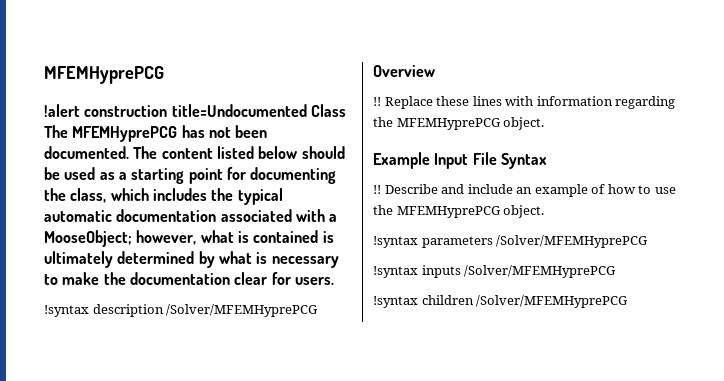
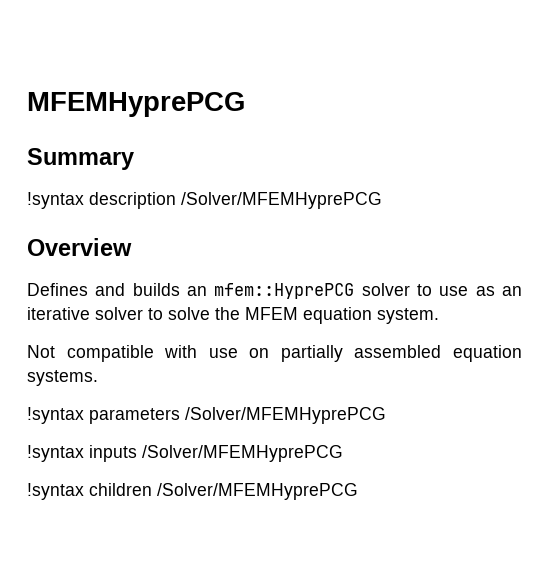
- !alert construction title=Undocumented Class The MFEMHyprePCG has not been documented. The content listed below should be used as a starting point for documenting the class, which includes the typical automatic documentation associated with a MooseObject; however, what is contained is ultimately determined by what is necessary to make the documentation clear for users.
+ Summary
  !syntax description /Solver/MFEMHyprePCG
  Overview
- !! Replace these lines with information regarding the MFEMHyprePCG object.
- Example Input File Syntax
- !! Describe and include an example of how to use the MFEMHyprePCG object.
+ Defines and builds an mfem::HyprePCG solver to use as an iterative solver to solve the MFEM equation system.
+ Not compatible with use on partially assembled equation systems.

